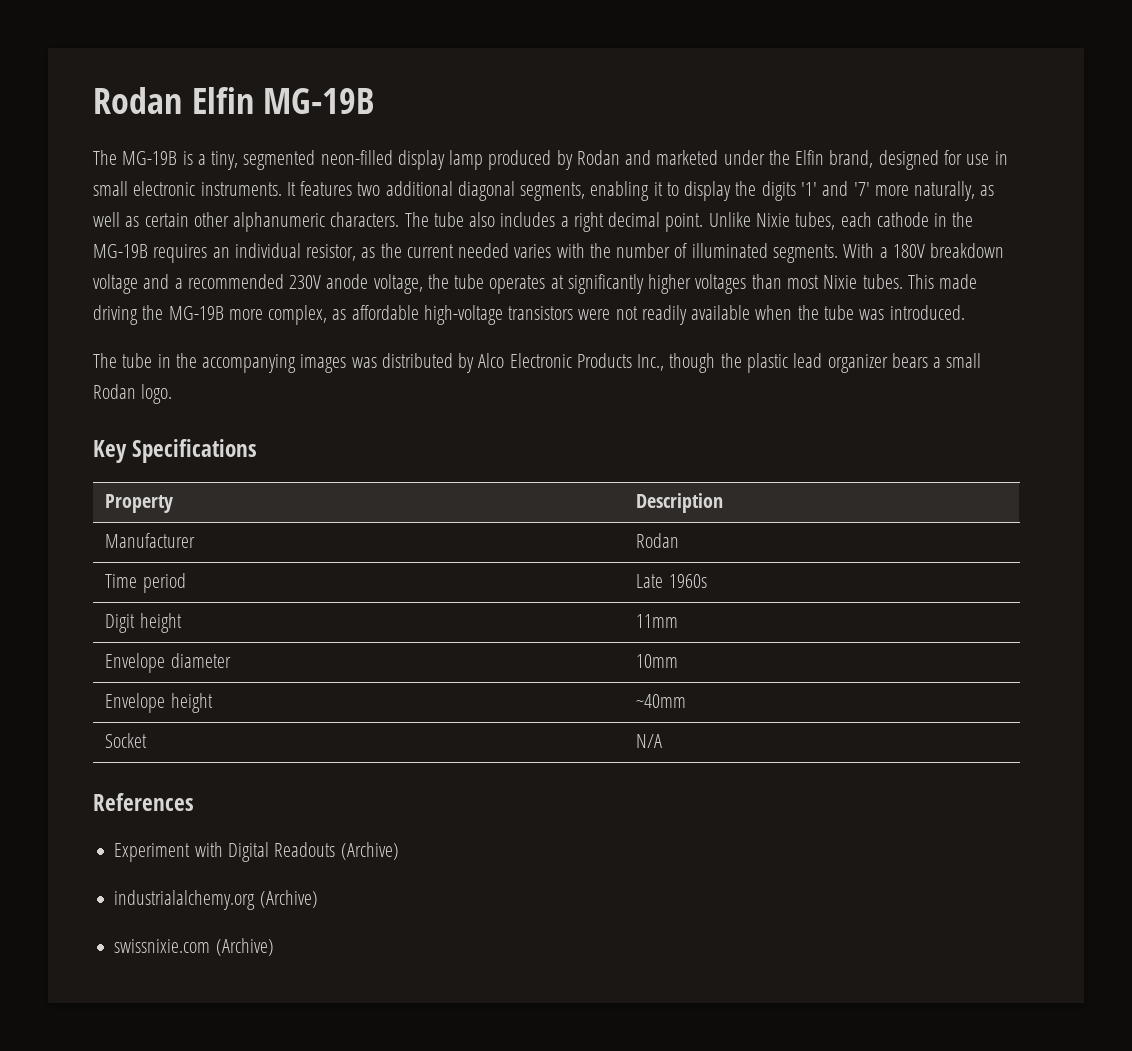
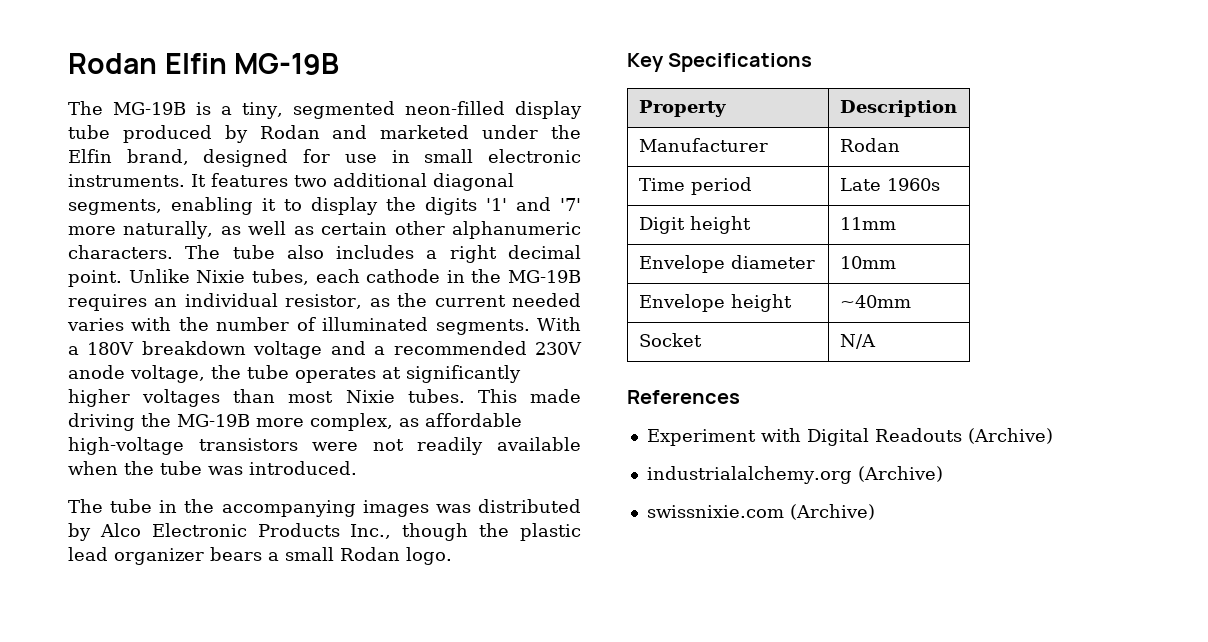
- The MG-19B is a tiny, segmented neon-filled display lamp produced by Rodan and marketed under the Elfin brand, designed for use in small electronic instruments.
+ The MG-19B is a tiny, segmented neon-filled display tube produced by Rodan and marketed under the Elfin brand, designed for use in small electronic instruments.

